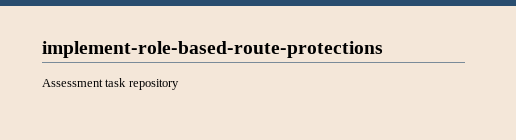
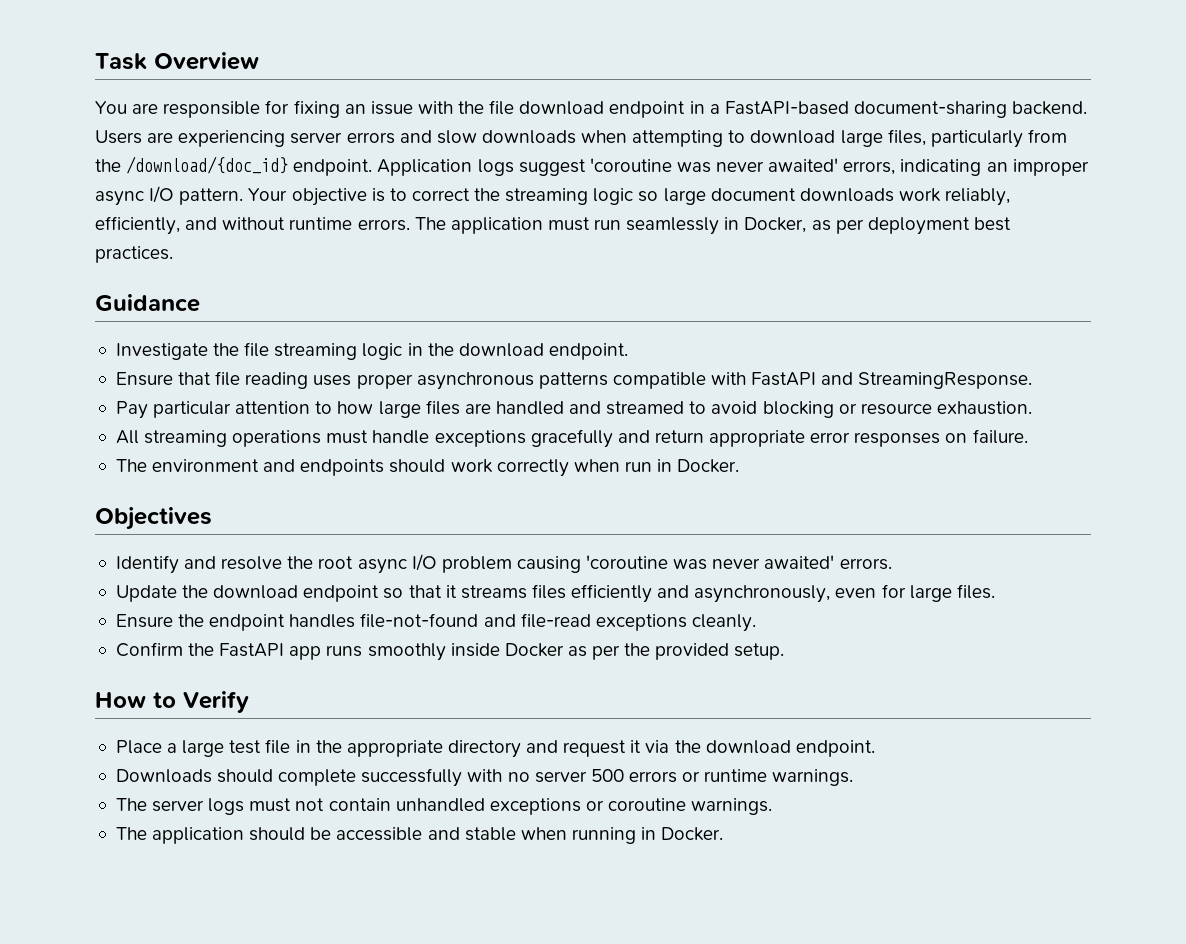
- implement-role-based-route-protections
- Assessment task repository
+ Task Overview
+ You are responsible for fixing an issue with the file download endpoint in a FastAPI-based document-sharing backend. Users are experiencing server errors and slow downloads when attempting to download large files, particularly from the /download/{doc_id} endpoint. Application logs suggest 'coroutine was never awaited' errors, indicating an improper async I/O pattern. Your objective is to correct the streaming logic so large document downloads work reliably, efficiently, and without runtime errors. The application must run seamlessly in Docker, as per deployment best practices.
+ Guidance
+ Investigate the file streaming logic in the download endpoint.
+ Ensure that file reading uses proper asynchronous patterns compatible with FastAPI and StreamingResponse.
+ Pay particular attention to how large files are handled and streamed to avoid blocking or resource exhaustion.
+ All streaming operations must handle exceptions gracefully and return appropriate error responses on failure.
+ The environment and endpoints should work correctly when run in Docker.
+ Objectives
+ Identify and resolve the root async I/O problem causing 'coroutine was never awaited' errors.
+ Update the download endpoint so that it streams files efficiently and asynchronously, even for large files.
+ Ensure the endpoint handles file-not-found and file-read exceptions cleanly.
+ Confirm the FastAPI app runs smoothly inside Docker as per the provided setup.
+ How to Verify
+ Place a large test file in the appropriate directory and request it via the download endpoint.
+ Downloads should complete successfully with no server 500 errors or runtime warnings.
+ The server logs must not contain unhandled exceptions or coroutine warnings.
+ The application should be accessible and stable when running in Docker.

